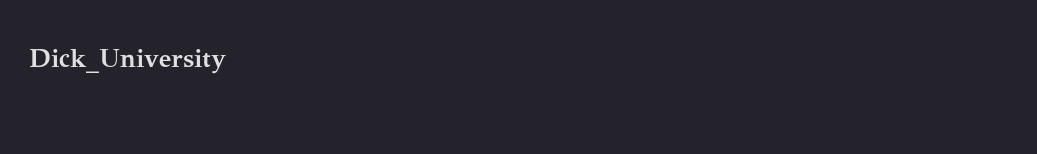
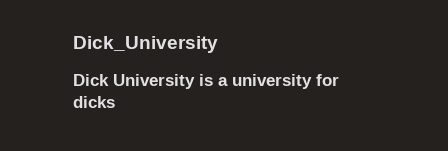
+ Dick University is a university for dicks

